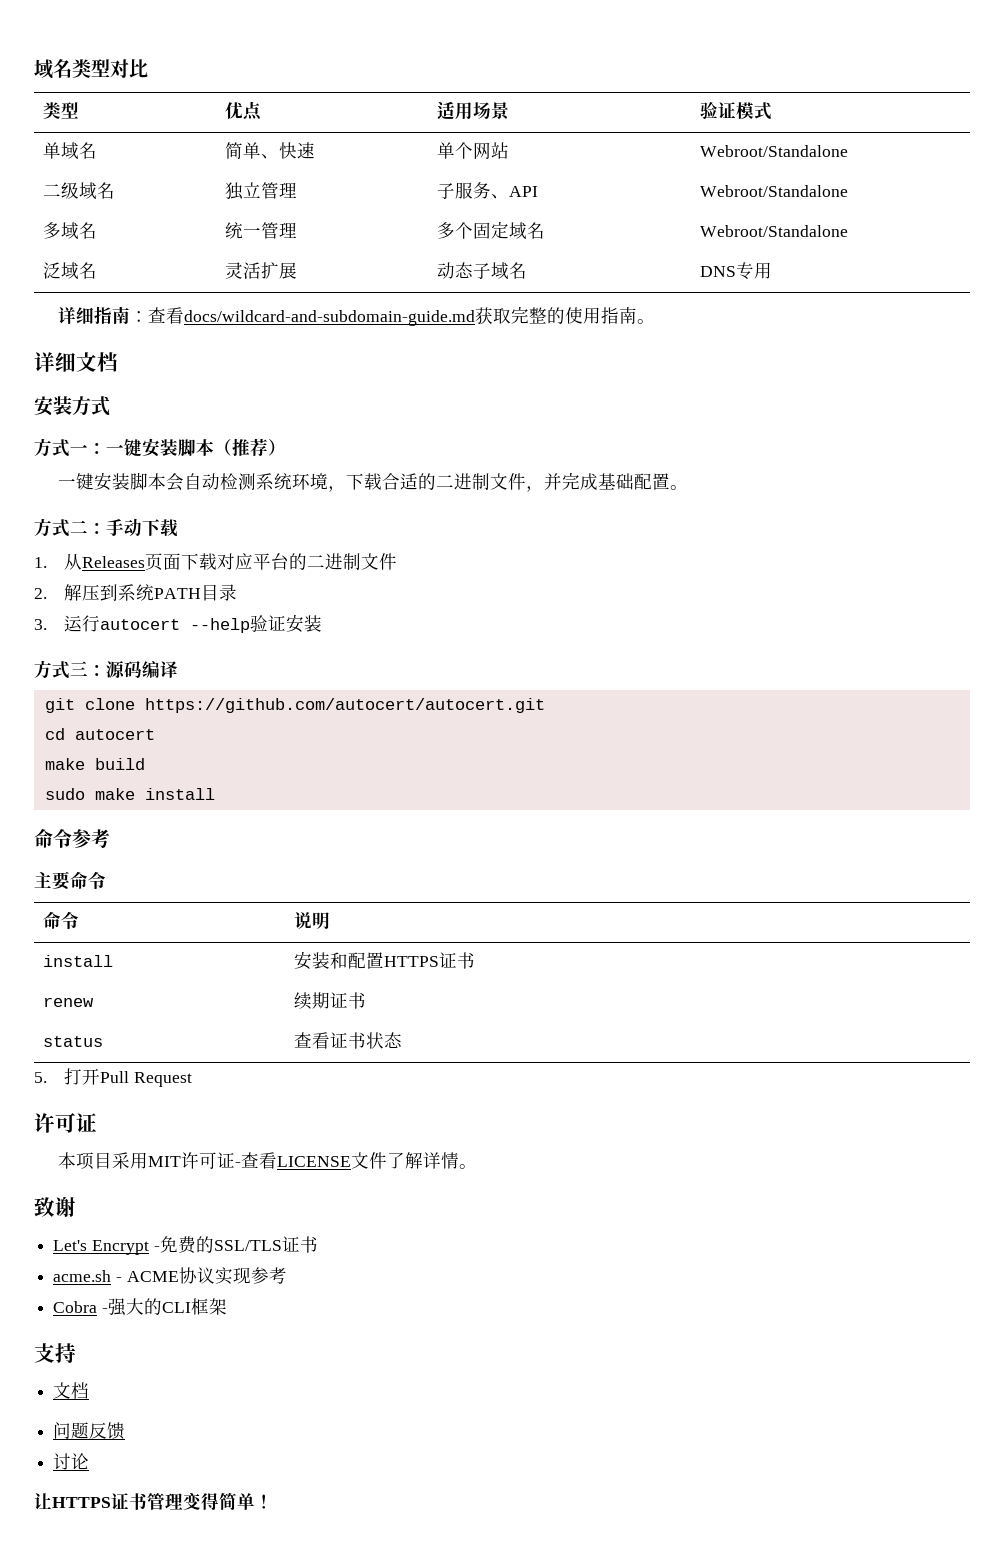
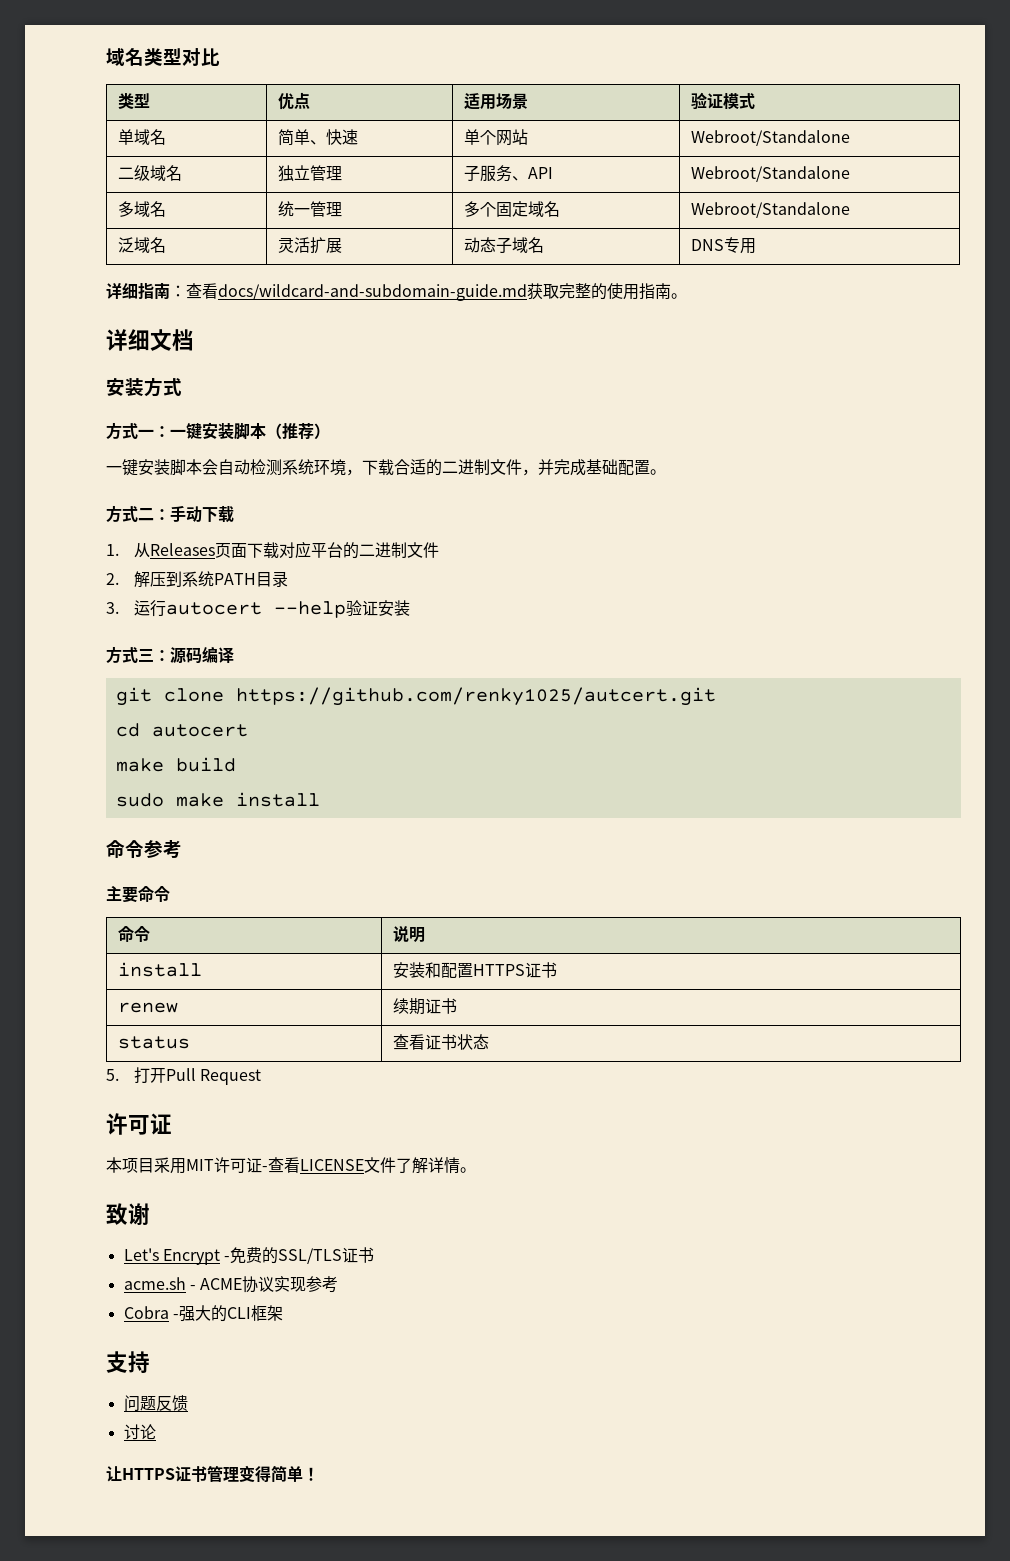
- git clone https://github.com/autocert/autocert.git
+ git clone https://github.com/renky1025/autcert.git
  支持
- 文档

